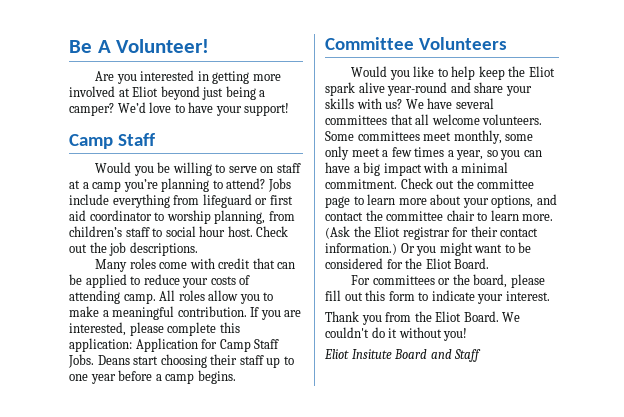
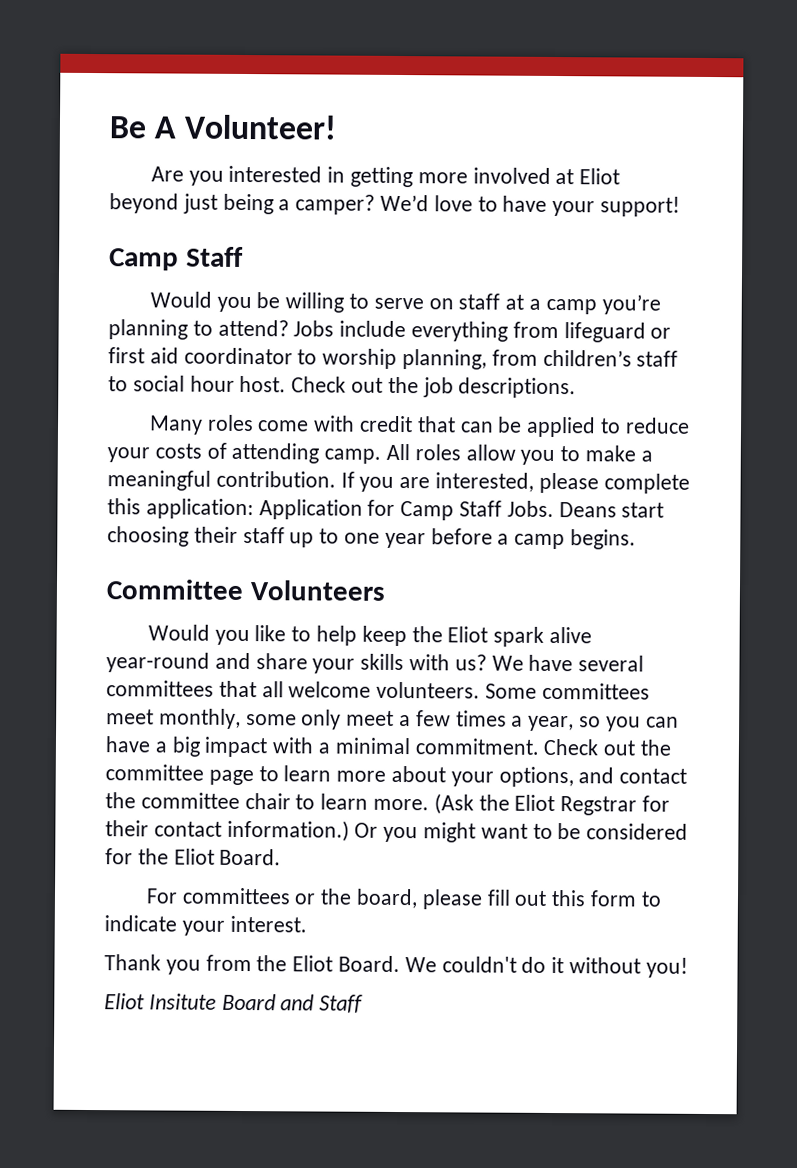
- (Ask the Eliot registrar for their contact information.)
+ (Ask the Eliot Regstrar for their contact information.)

